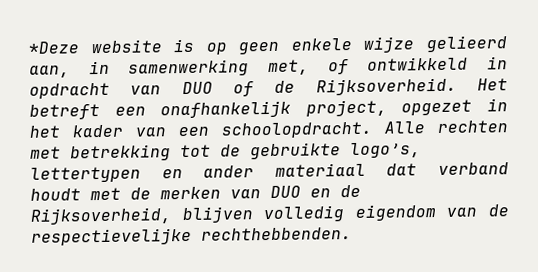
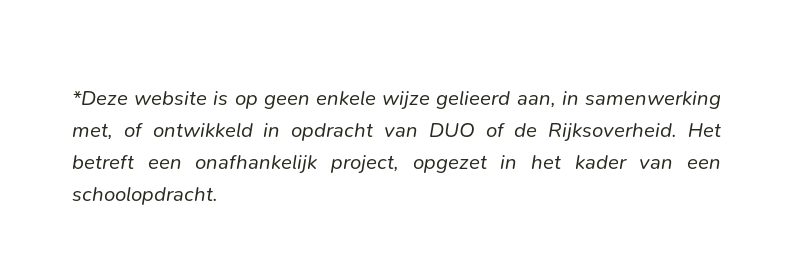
- Alle rechten met betrekking tot de gebruikte logo’s, lettertypen en ander materiaal dat verband houdt met de merken van DUO en de Rijksoverheid, blijven volledig eigendom van de respectievelijke rechthebbenden.

